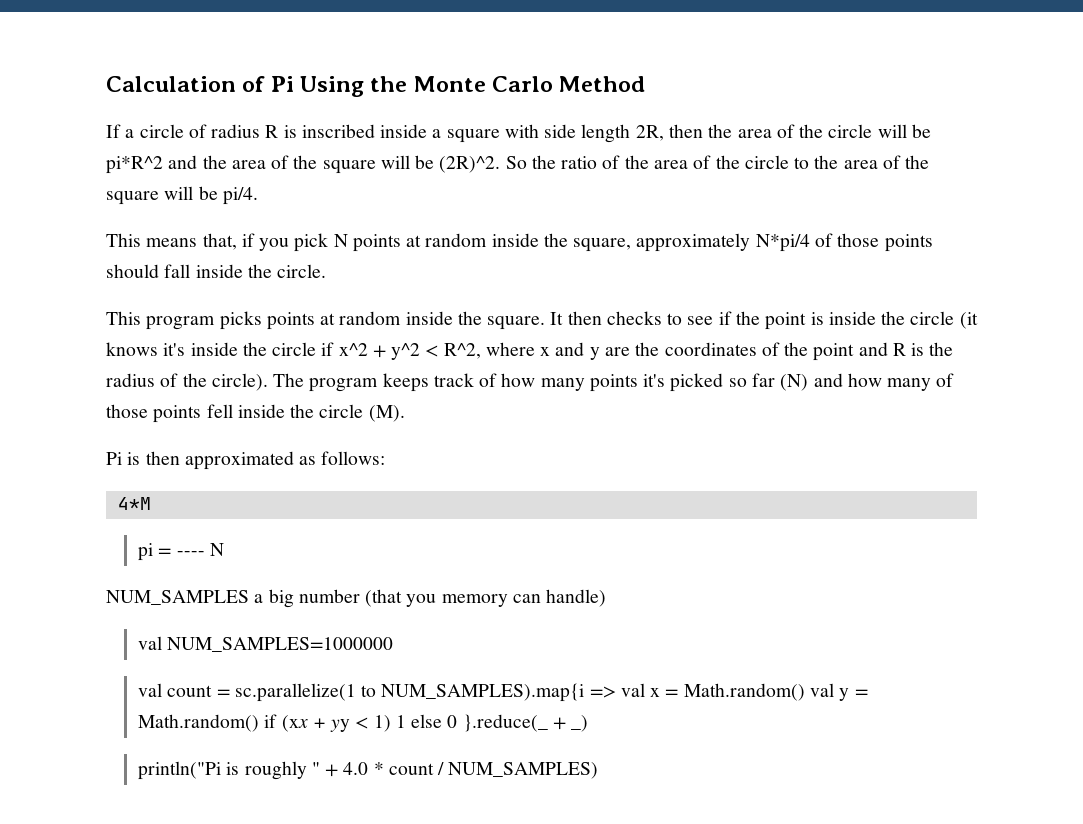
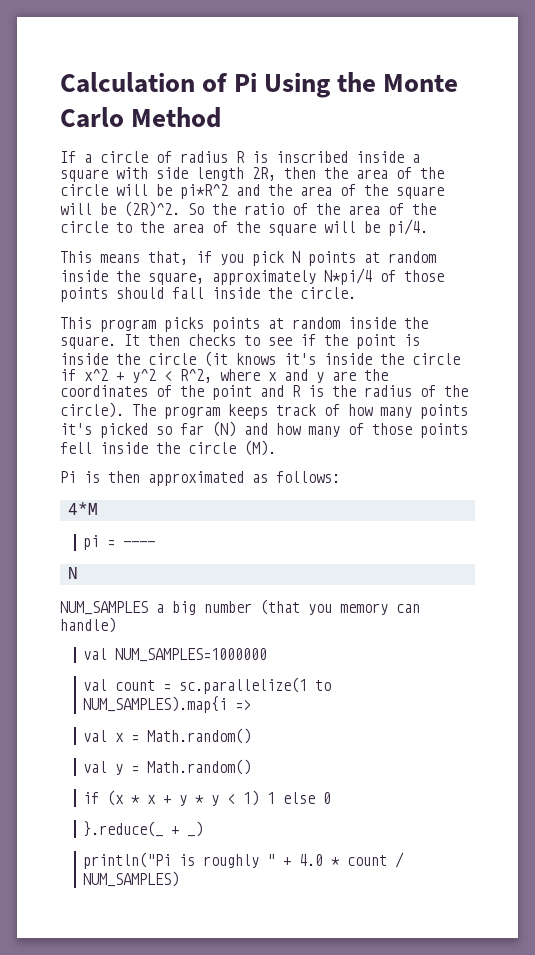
- pi = ---- N
+ pi = ----
+ N
- val count = sc.parallelize(1 to NUM_SAMPLES).map{i => val x = Math.random() val y = Math.random() if (xx + yy < 1) 1 else 0 }.reduce(_ + _)
+ val count = sc.parallelize(1 to NUM_SAMPLES).map{i =>
+ val x = Math.random()
+ val y = Math.random()
+ if (x * x + y * y < 1) 1 else 0
+ }.reduce(_ + _)

